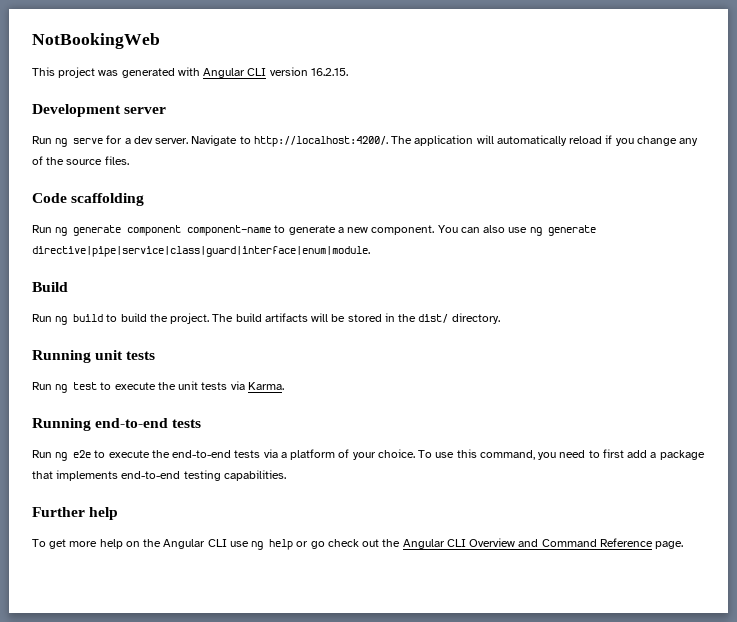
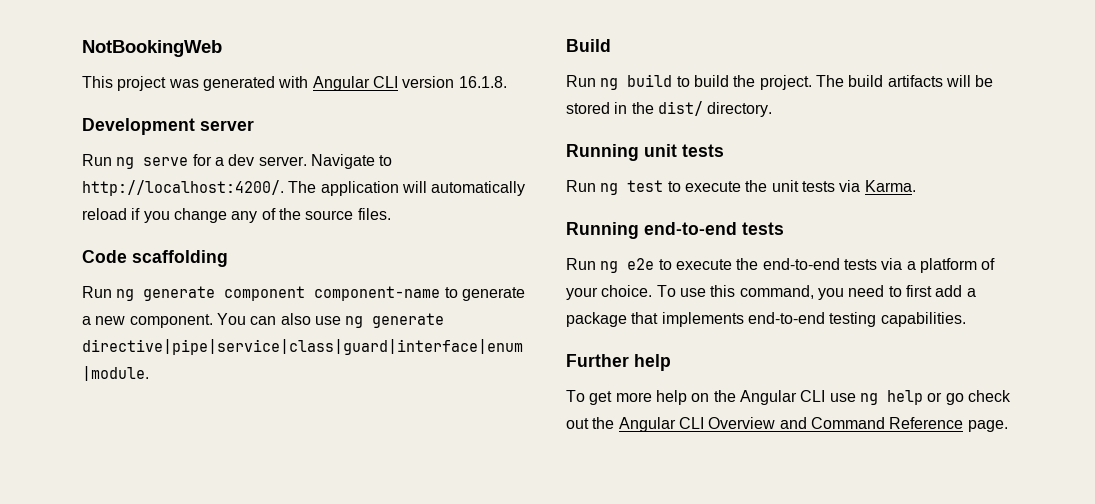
- This project was generated with Angular CLI version 16.2.15.
+ This project was generated with Angular CLI version 16.1.8.

